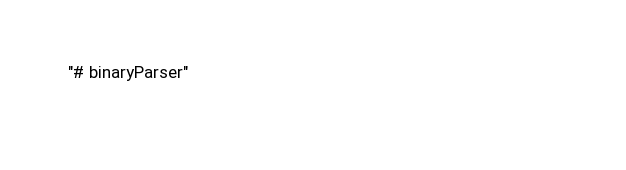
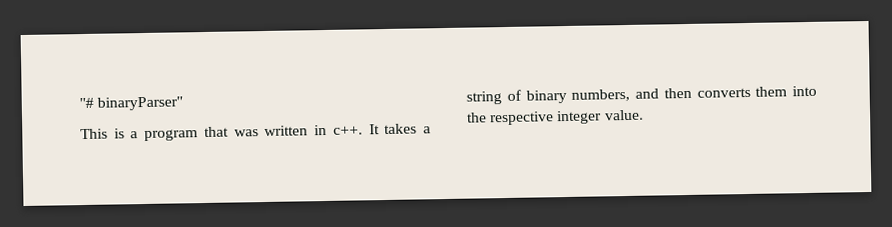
+ This is a program that was written in c++. It takes a string of binary numbers, and then converts them into the respective integer value.

